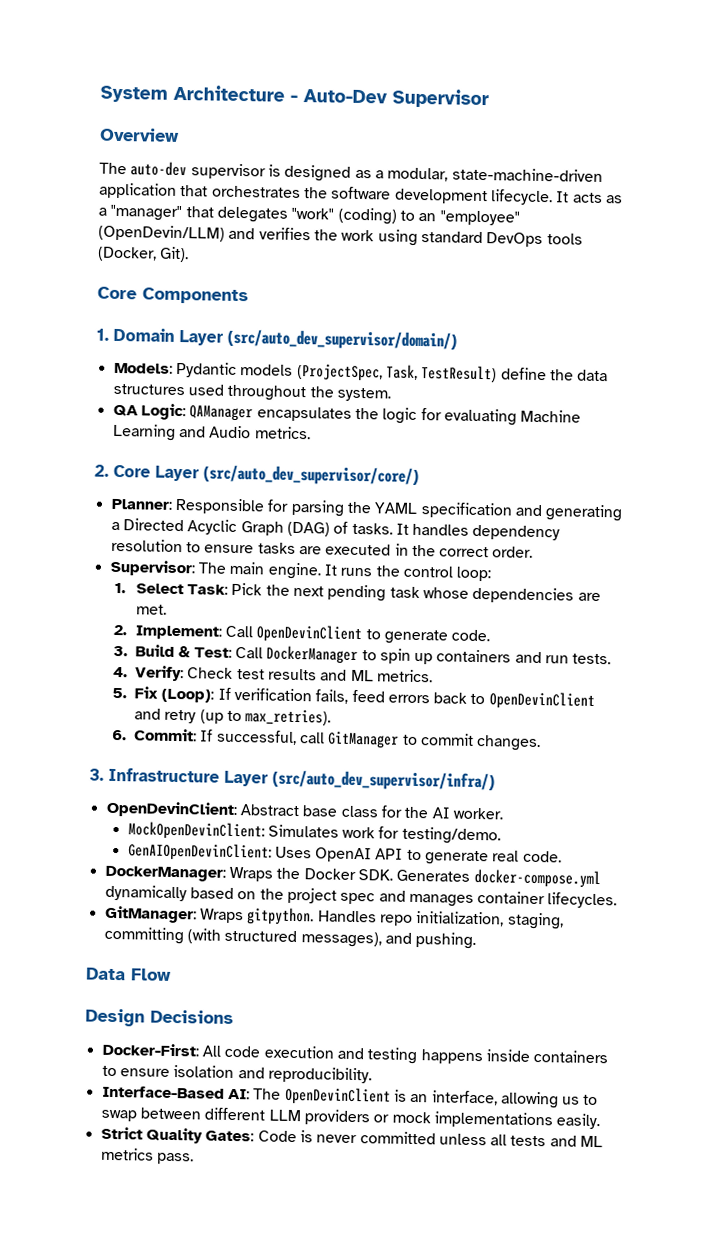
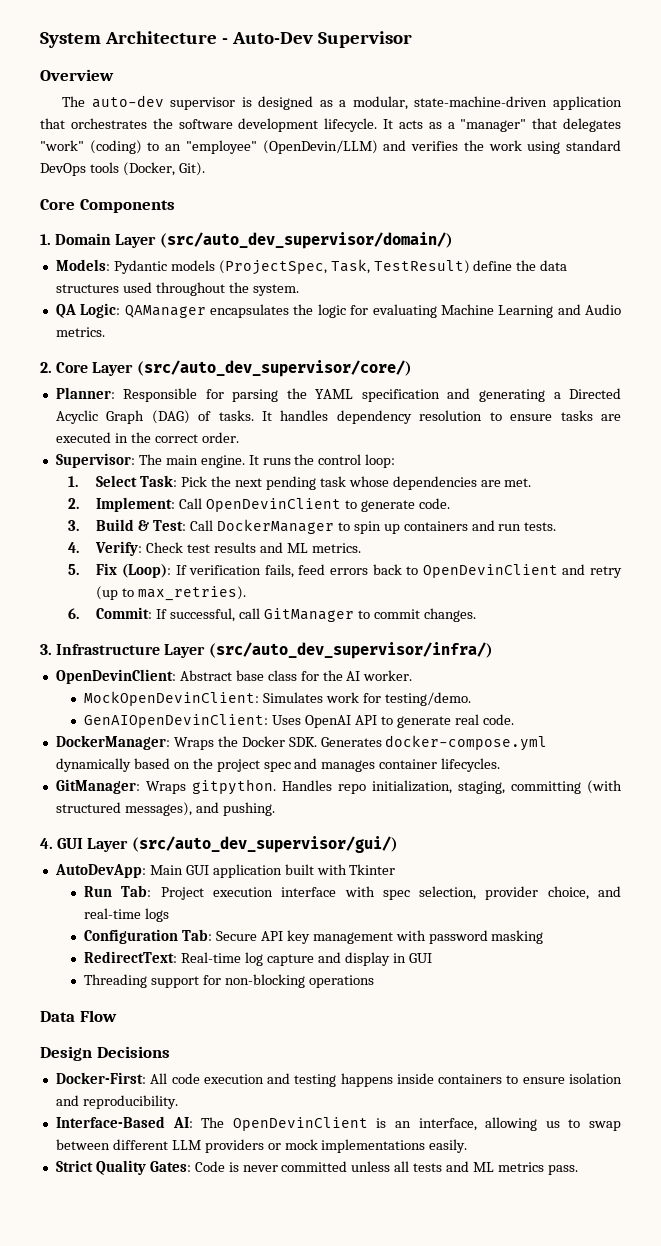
+ 4. GUI Layer (src/auto_dev_supervisor/gui/)
+ AutoDevApp: Main GUI application built with Tkinter
+ Run Tab: Project execution interface with spec selection, provider choice, and real-time logs
+ Configuration Tab: Secure API key management with password masking
+ RedirectText: Real-time log capture and display in GUI
+ Threading support for non-blocking operations

